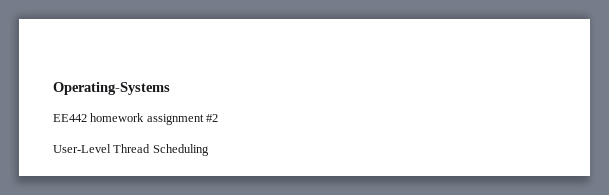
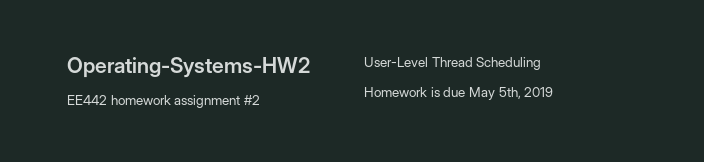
- Operating-Systems
+ Operating-Systems-HW2
+ Homework is due May 5th, 2019

